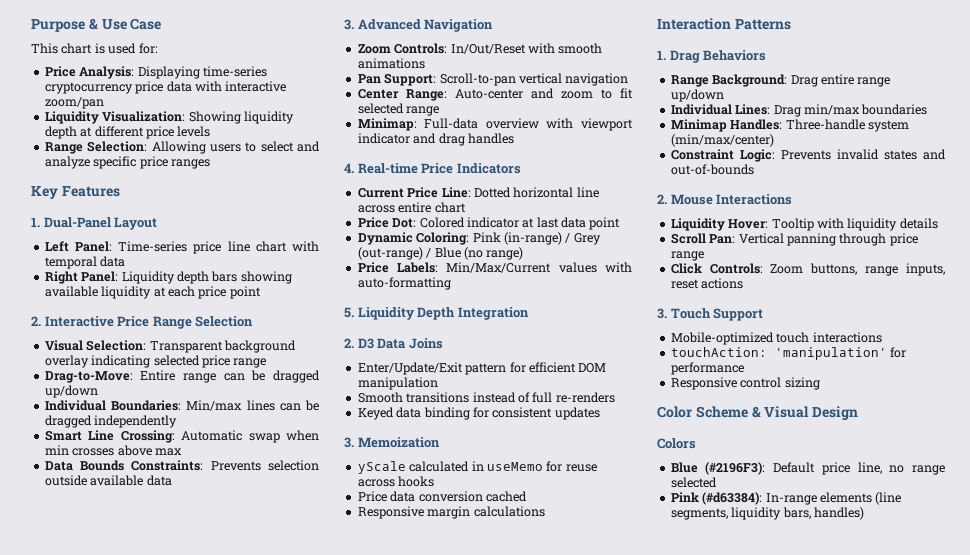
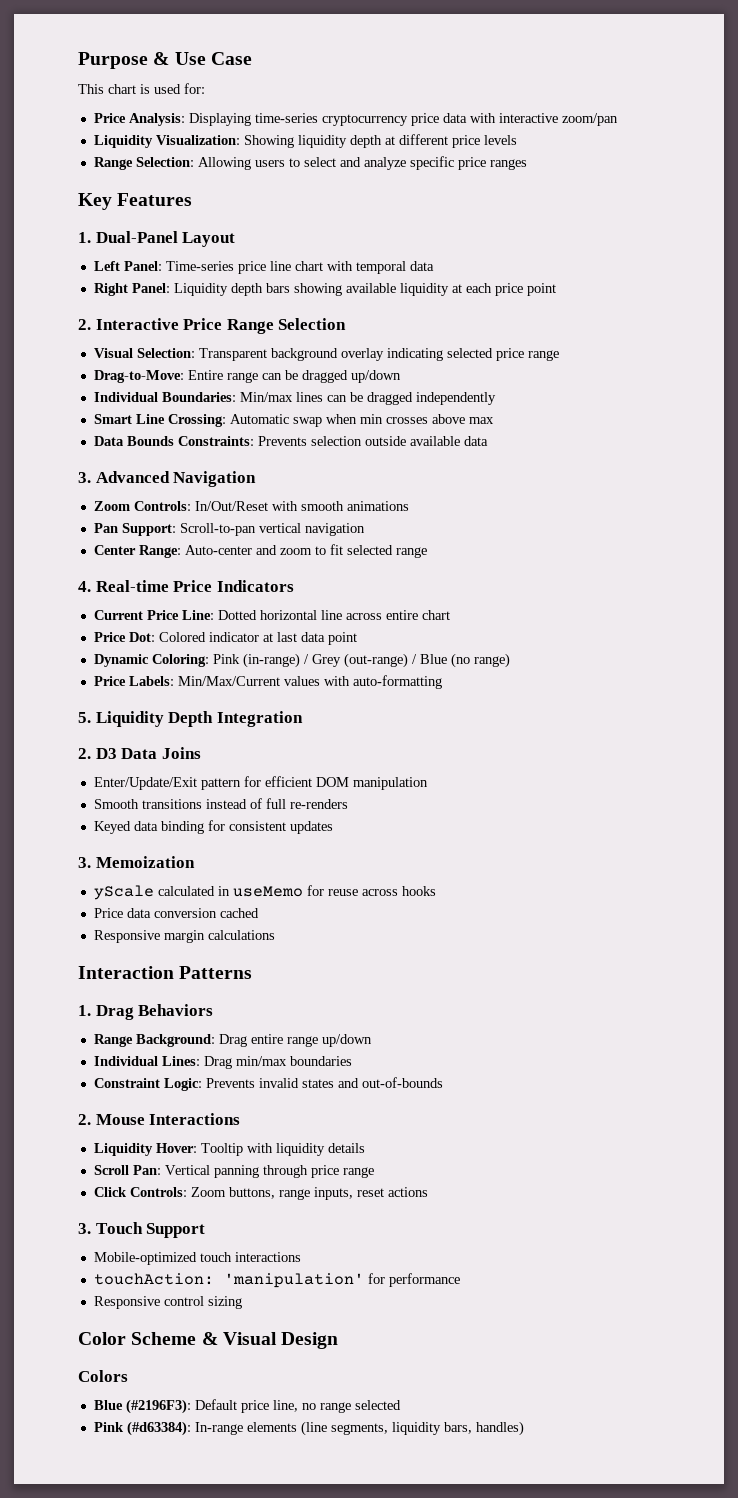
- Minimap: Full-data overview with viewport indicator and drag handles
- Minimap Handles: Three-handle system (min/max/center)

